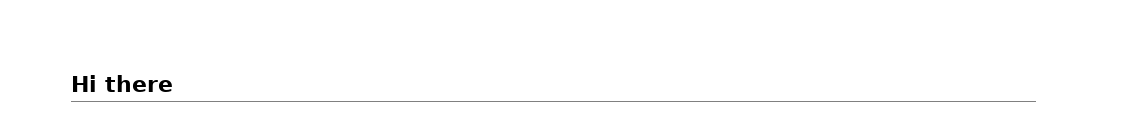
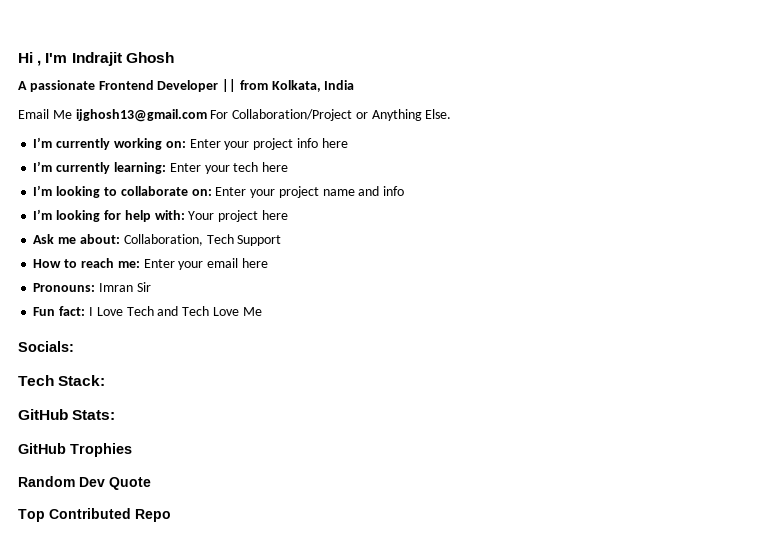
- Hi there
+ Hi , I'm Indrajit Ghosh
+ A passionate Frontend Developer || from Kolkata, India
+ Email Me ijghosh13@gmail.com For Collaboration/Project or Anything Else.
+ I’m currently working on: Enter your project info here
+ I’m currently learning: Enter your tech here
+ I’m looking to collaborate on: Enter your project name and info
+ I’m looking for help with: Your project here
+ Ask me about: Collaboration, Tech Support
+ How to reach me: Enter your email here
+ Pronouns: Imran Sir
+ Fun fact: I Love Tech and Tech Love Me
+ Socials:
+ Tech Stack:
+ GitHub Stats:
+ GitHub Trophies
+ Random Dev Quote
+ Top Contributed Repo

